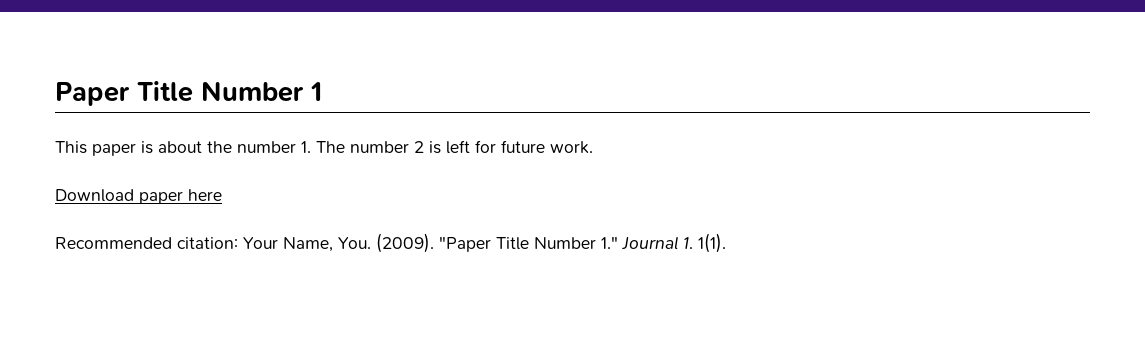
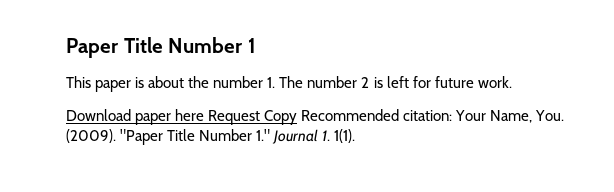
- Download paper here
- Recommended citation: Your Name, You. (2009).
+ Download paper here Request Copy Recommended citation: Your Name, You. (2009).

